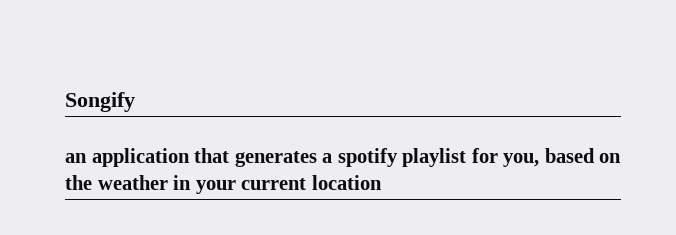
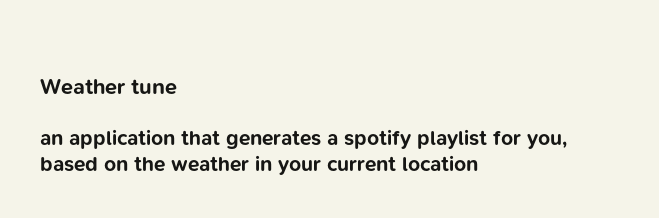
- Songify
+ Weather tune

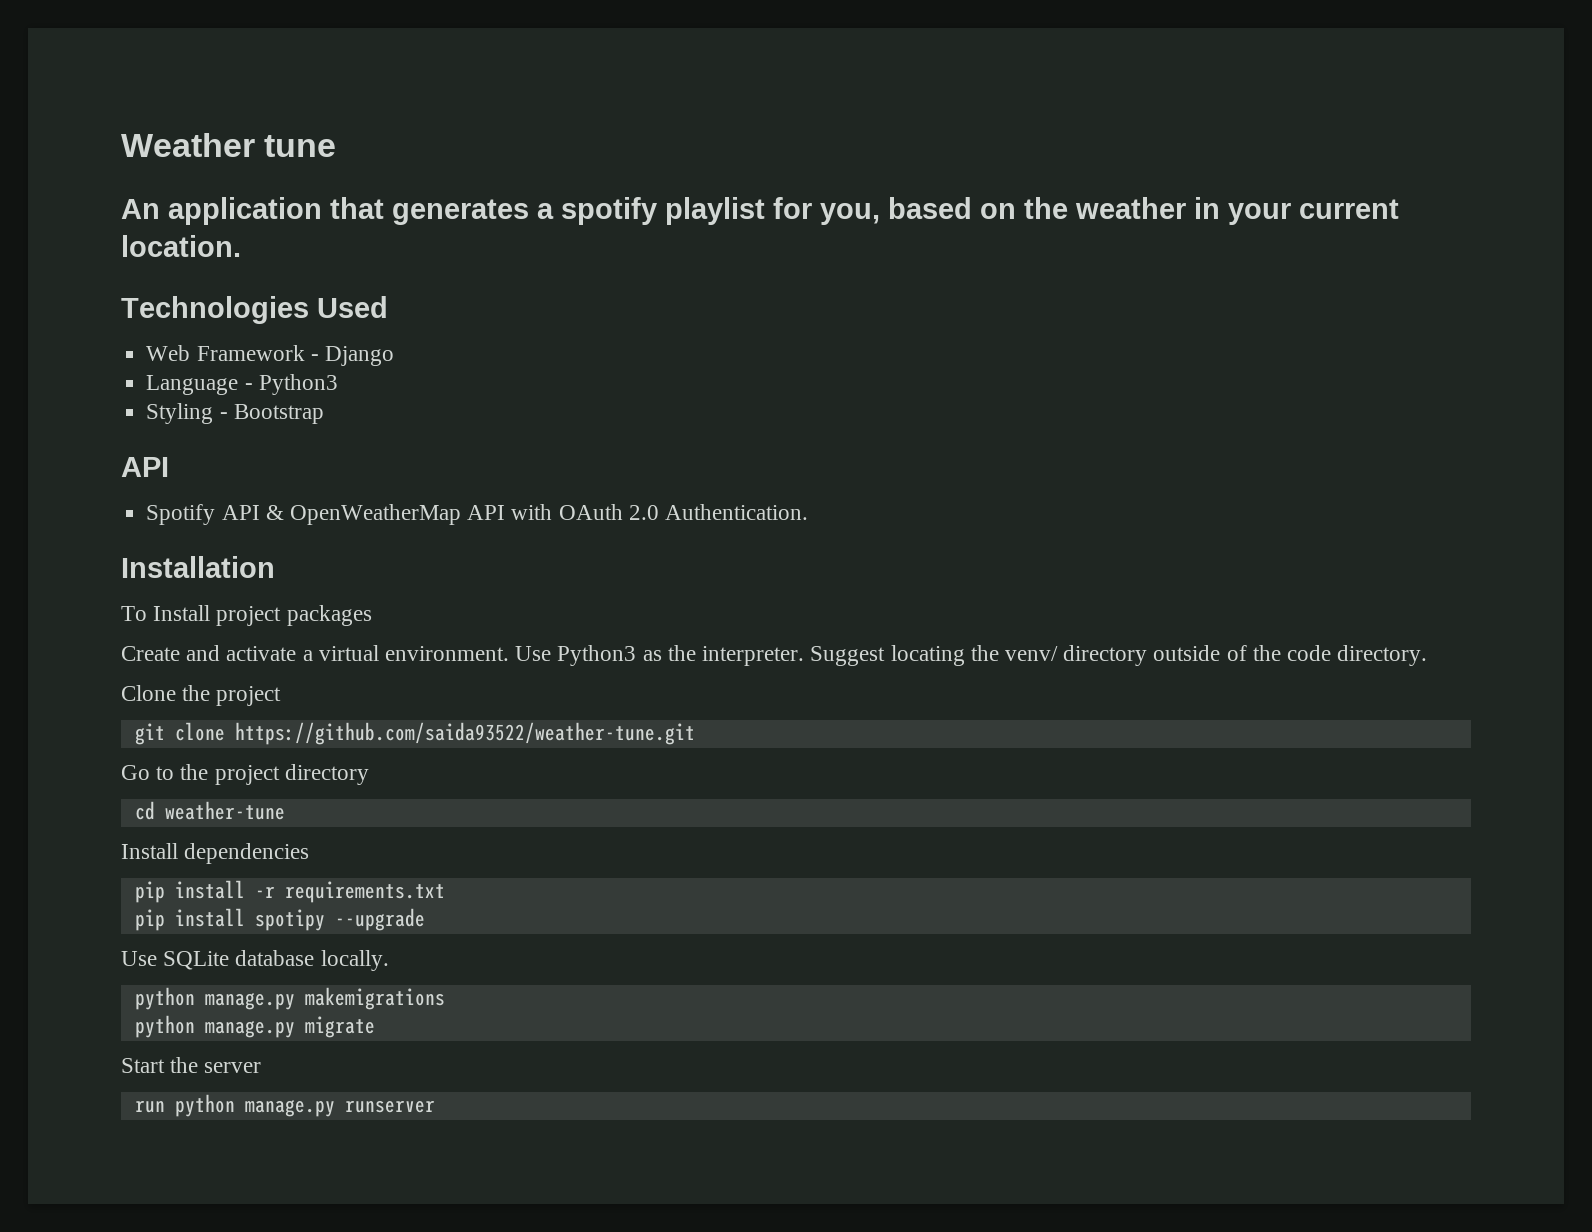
- an application that generates a spotify playlist for you, based on the weather in your current location
+ An application that generates a spotify playlist for you, based on the weather in your current location.
+ Technologies Used
+ Web Framework - Django
+ Language - Python3
+ Styling - Bootstrap
+ API
+ Spotify API & OpenWeatherMap API with OAuth 2.0 Authentication.
+ Installation
+ To Install project packages
+ Create and activate a virtual environment. Use Python3 as the interpreter. Suggest locating the venv/ directory outside of the code directory.
+ Clone the project
+ git clone https://github.com/saida93522/weather-tune.git
+ Go to the project directory
+ cd weather-tune
+ Install dependencies
+ pip install -r requirements.txt
+ pip install spotipy --upgrade
+ Use SQLite database locally.
+ python manage.py makemigrations
+ python manage.py migrate
+ Start the server
+ run python manage.py runserver

